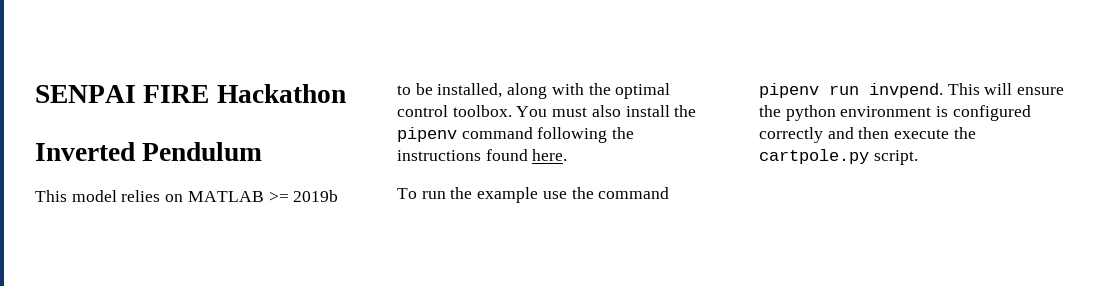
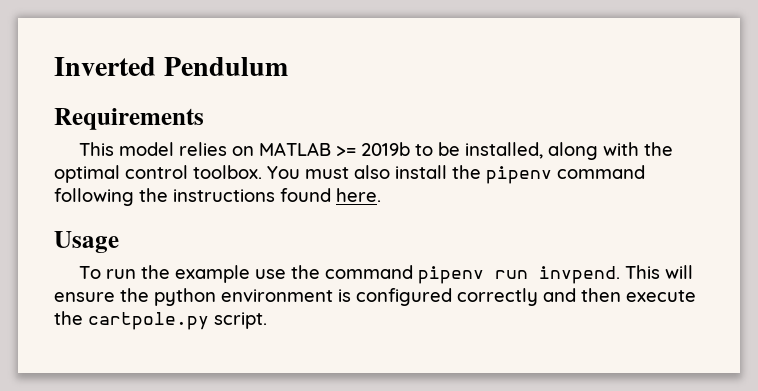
- SENPAI FIRE Hackathon
+ Requirements
+ Usage

